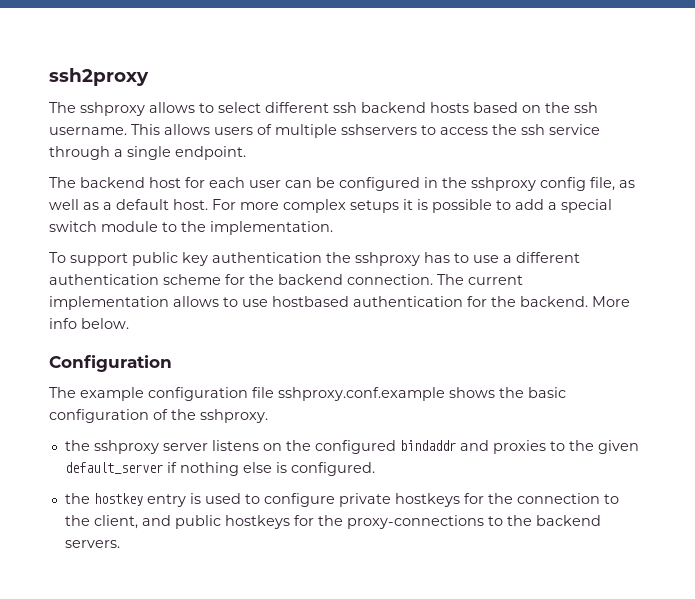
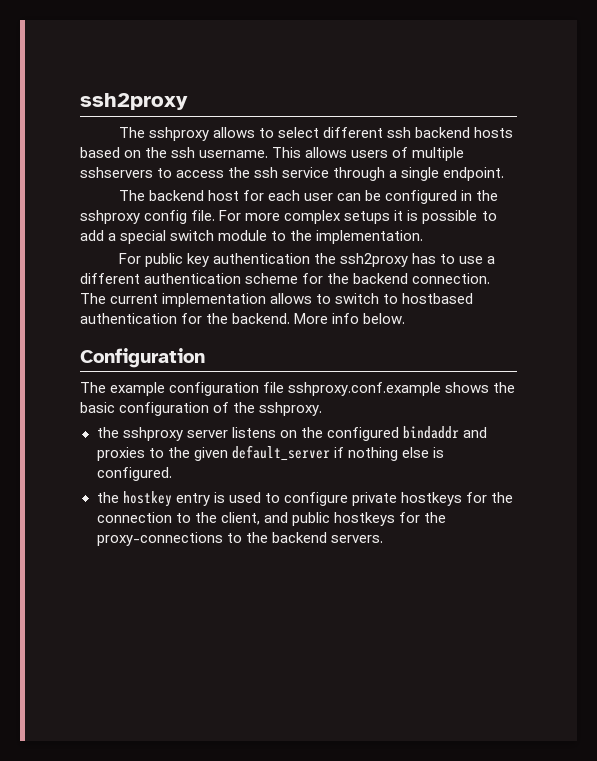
- The backend host for each user can be configured in the sshproxy config file, as well as a default host.
+ The backend host for each user can be configured in the sshproxy config file.
- To support public key authentication the sshproxy has to use a different authentication scheme for the backend connection.
+ For public key authentication the ssh2proxy has to use a different authentication scheme for the backend connection.
- The current implementation allows to use hostbased authentication for the backend.
+ The current implementation allows to switch to hostbased authentication for the backend.

